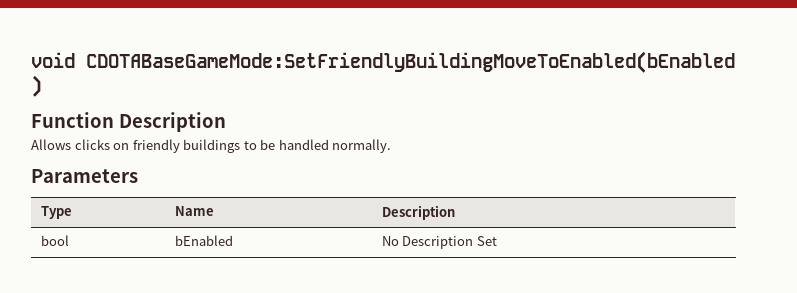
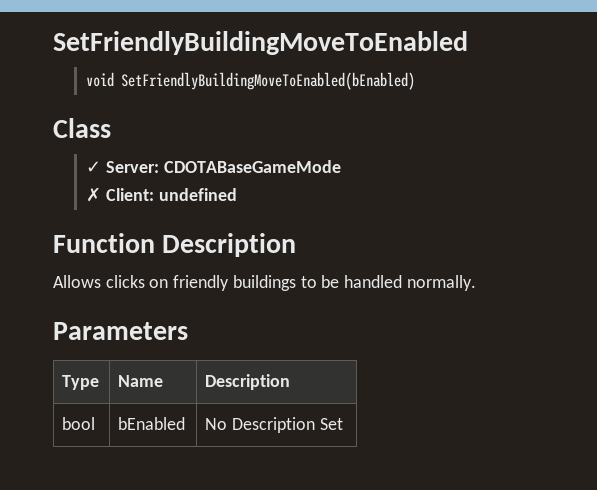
- void CDOTABaseGameMode:SetFriendlyBuildingMoveToEnabled(bEnabled )
+ SetFriendlyBuildingMoveToEnabled
+ void SetFriendlyBuildingMoveToEnabled(bEnabled)
+ Class
+ ✓ Server: CDOTABaseGameMode
+ ✗ Client: undefined

